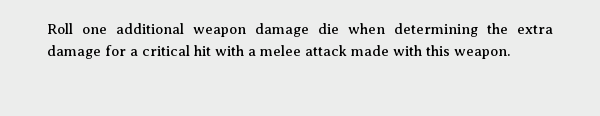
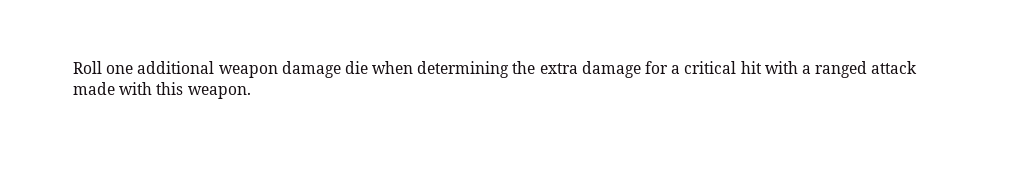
- Roll one additional weapon damage die when determining the extra damage for a critical hit with a melee attack made with this weapon.
+ Roll one additional weapon damage die when determining the extra damage for a critical hit with a ranged attack made with this weapon.

